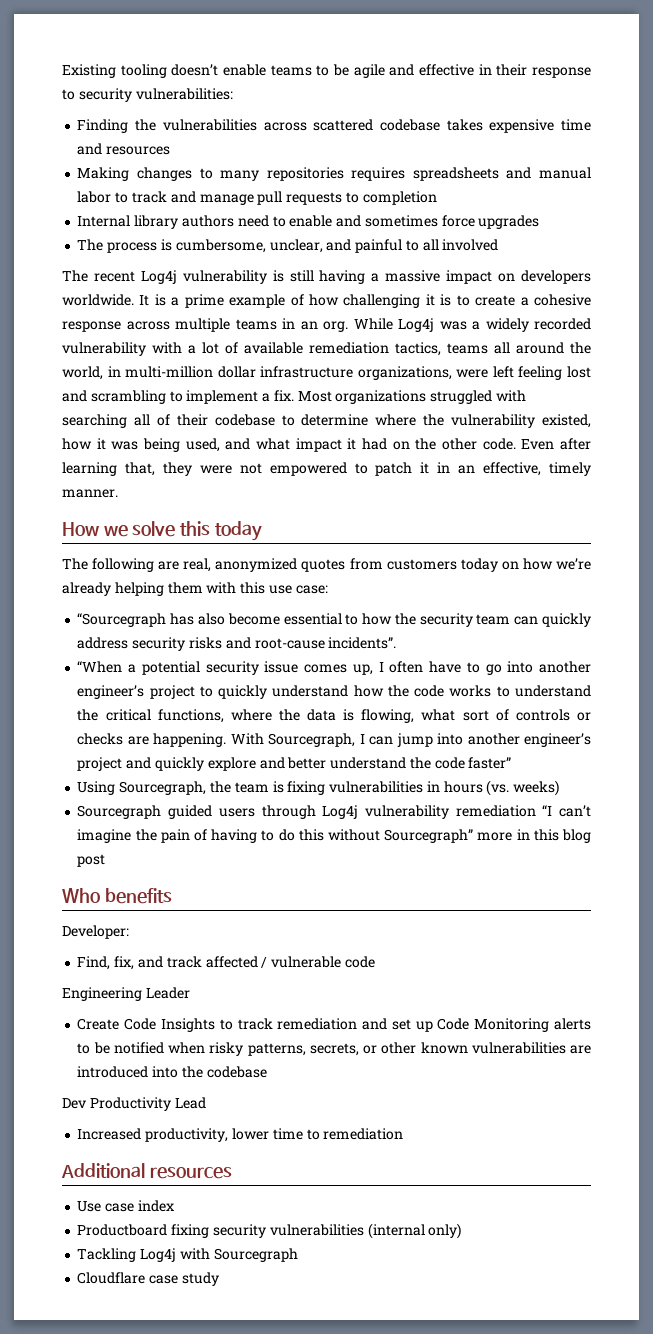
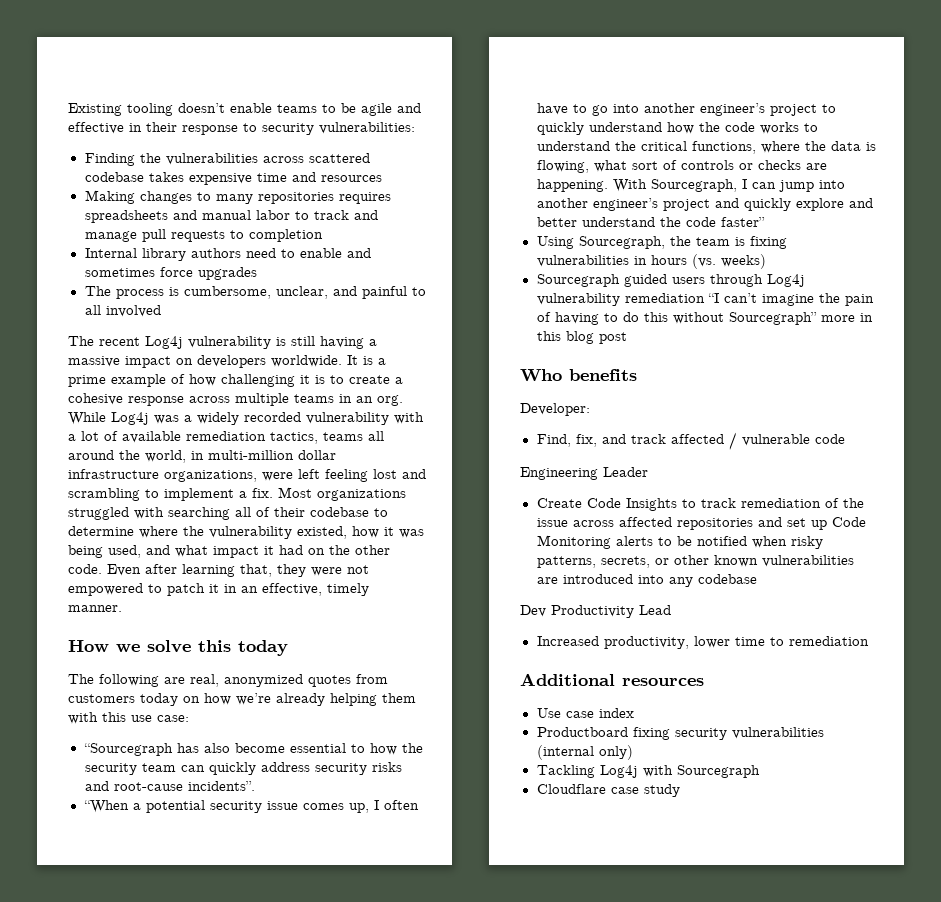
- Create Code Insights to track remediation and set up Code Monitoring alerts to be notified when risky patterns, secrets, or other known vulnerabilities are introduced into the codebase
+ Create Code Insights to track remediation of the issue across affected repositories and set up Code Monitoring alerts to be notified when risky patterns, secrets, or other known vulnerabilities are introduced into any codebase

